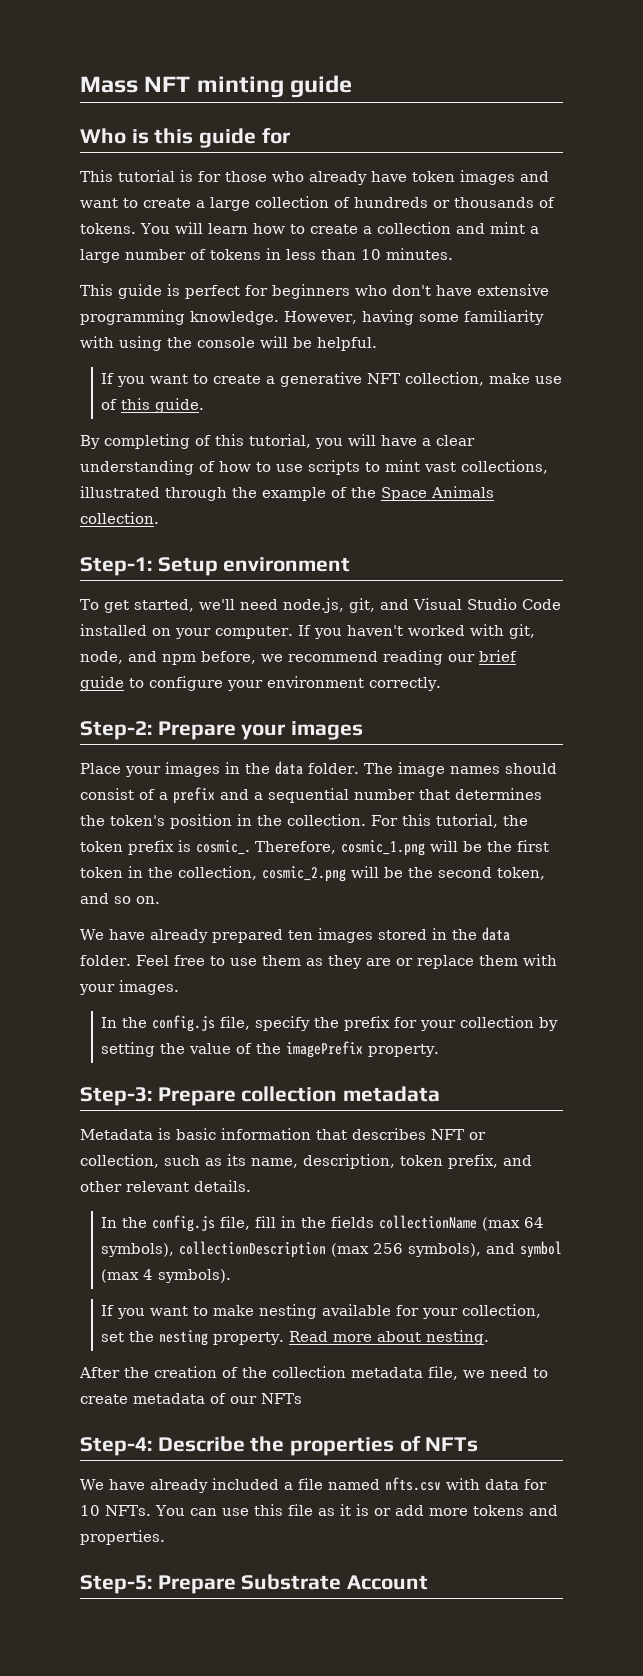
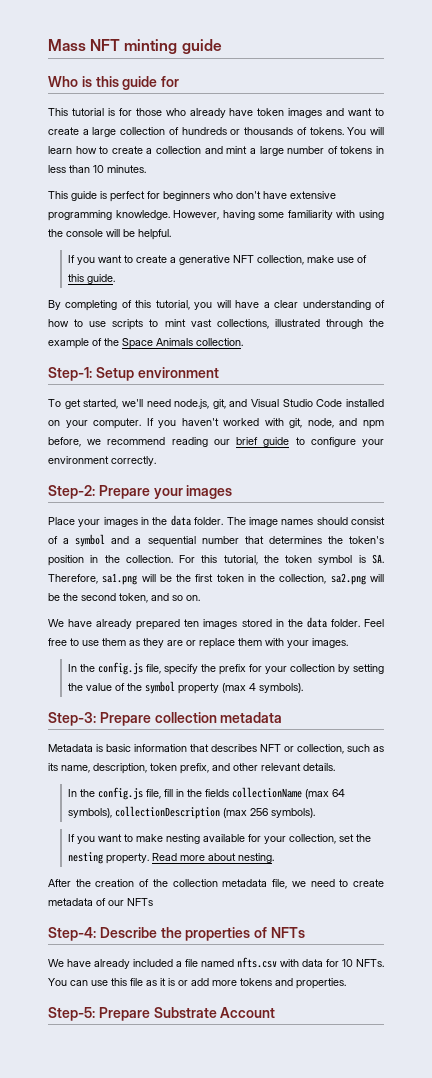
- The image names should consist of a prefix and a sequential number that determines the token's position in the collection.
+ The image names should consist of a symbol and a sequential number that determines the token's position in the collection.
- For this tutorial, the token prefix is cosmic_. Therefore, cosmic_1.png will be the first token in the collection, cosmic_2.png will be the second token, and so on.
+ For this tutorial, the token symbol is SA. Therefore, sa1.png will be the first token in the collection, sa2.png will be the second token, and so on.
- In the config.js file, specify the prefix for your collection by setting the value of the imagePrefix property.
+ In the config.js file, specify the prefix for your collection by setting the value of the symbol property (max 4 symbols).
- In the config.js file, fill in the fields collectionName (max 64 symbols), collectionDescription (max 256 symbols), and symbol (max 4 symbols).
+ In the config.js file, fill in the fields collectionName (max 64 symbols), collectionDescription (max 256 symbols).

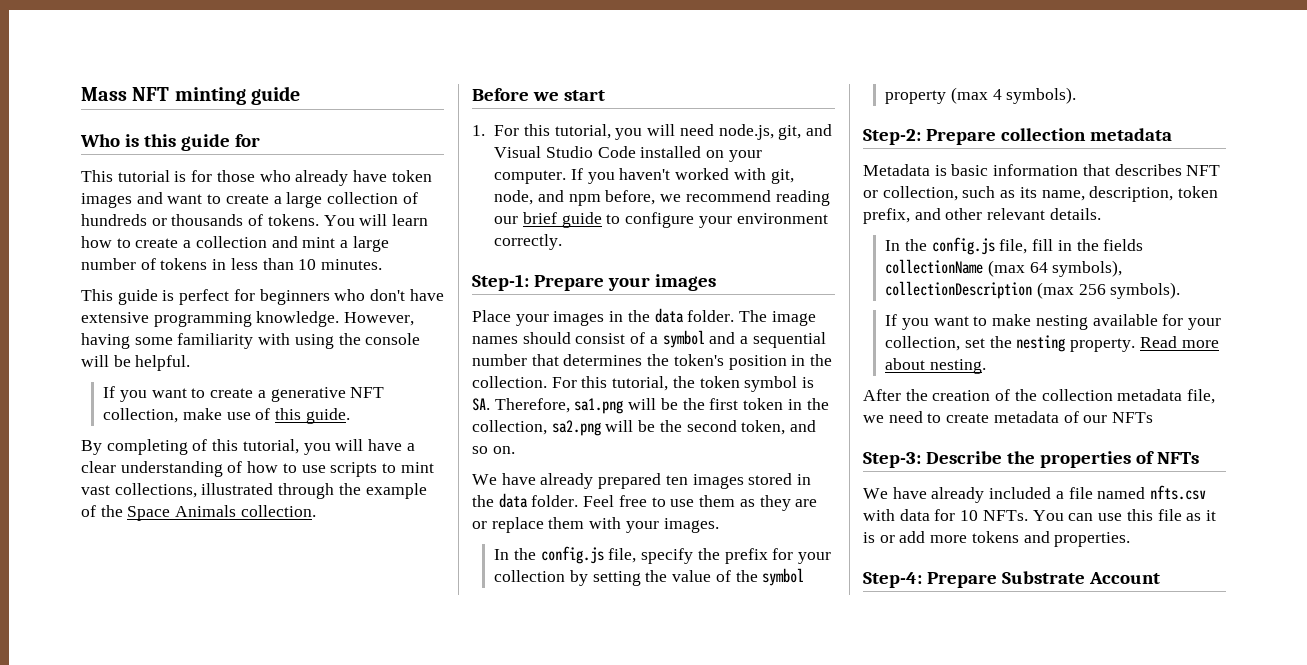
- Step-1: Setup environment
- To get started, we'll need node.js, git, and Visual Studio Code installed on your computer.
+ Before we start
+ 1. For this tutorial, you will need node.js, git, and Visual Studio Code installed on your computer.
- Step-2: Prepare your images
+ Step-1: Prepare your images
- Step-3: Prepare collection metadata
+ Step-2: Prepare collection metadata
- Step-4: Describe the properties of NFTs
+ Step-3: Describe the properties of NFTs
- Step-5: Prepare Substrate Account
+ Step-4: Prepare Substrate Account

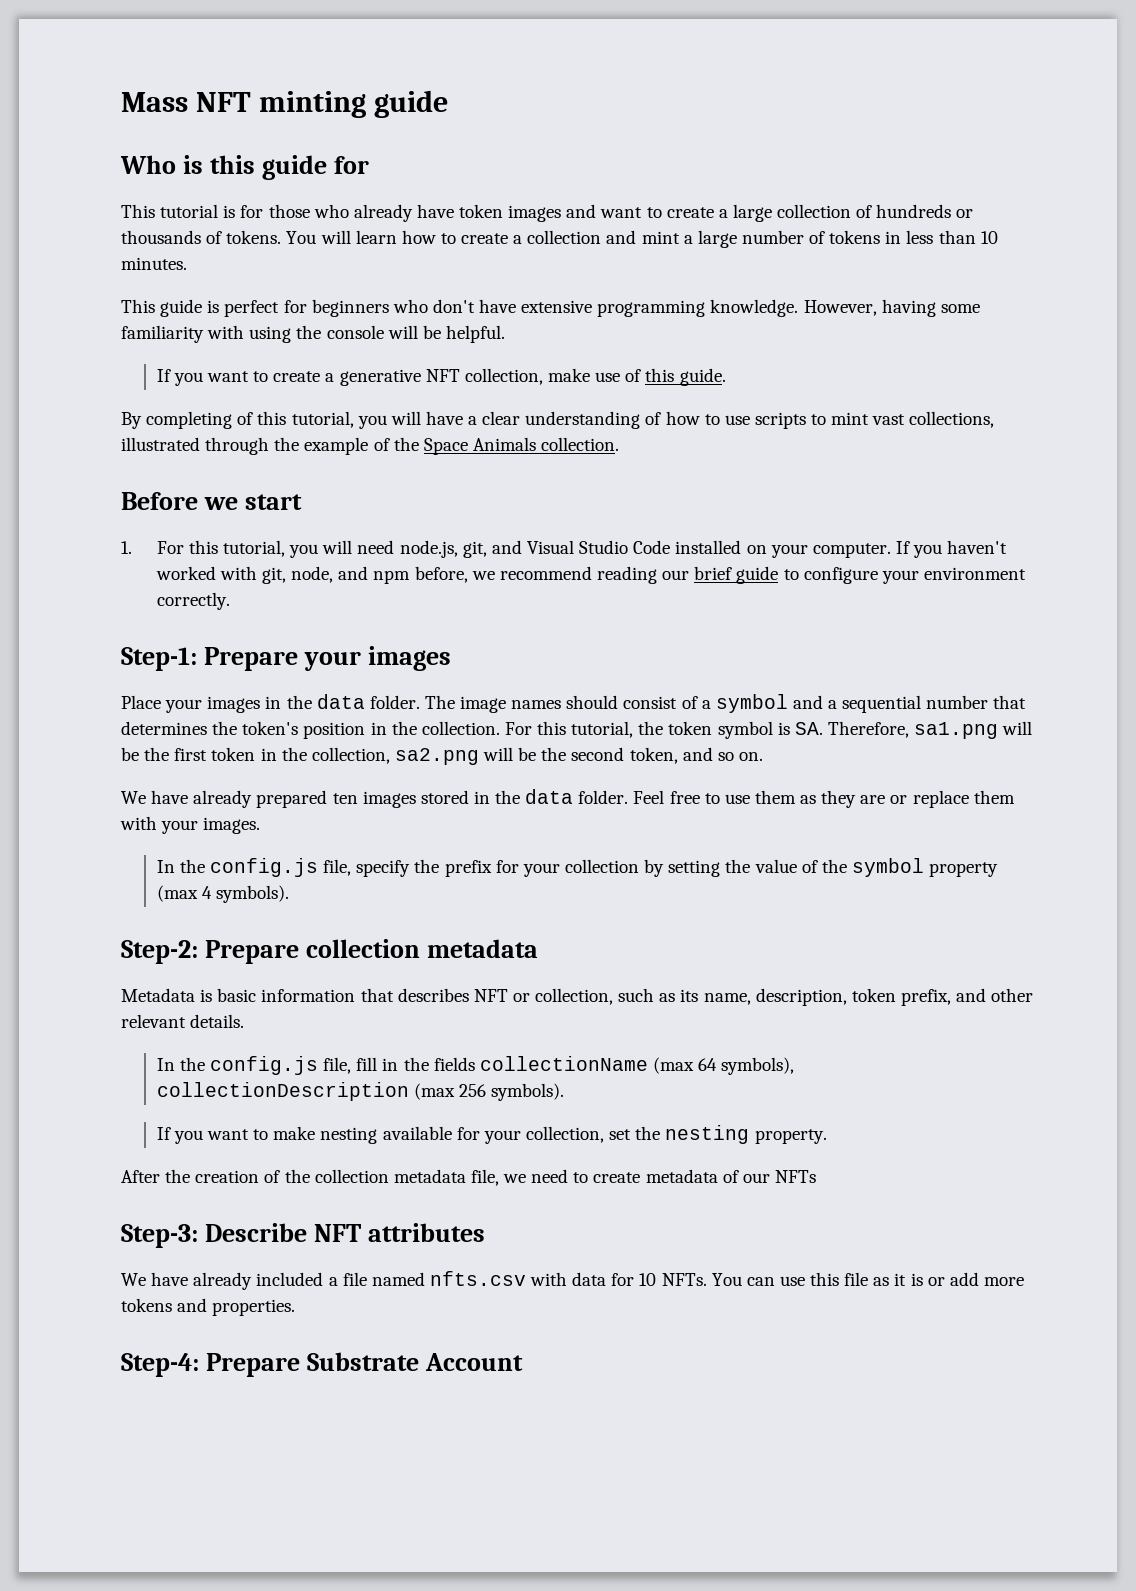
- Read more about nesting.
- Step-3: Describe the properties of NFTs
+ Step-3: Describe NFT attributes

